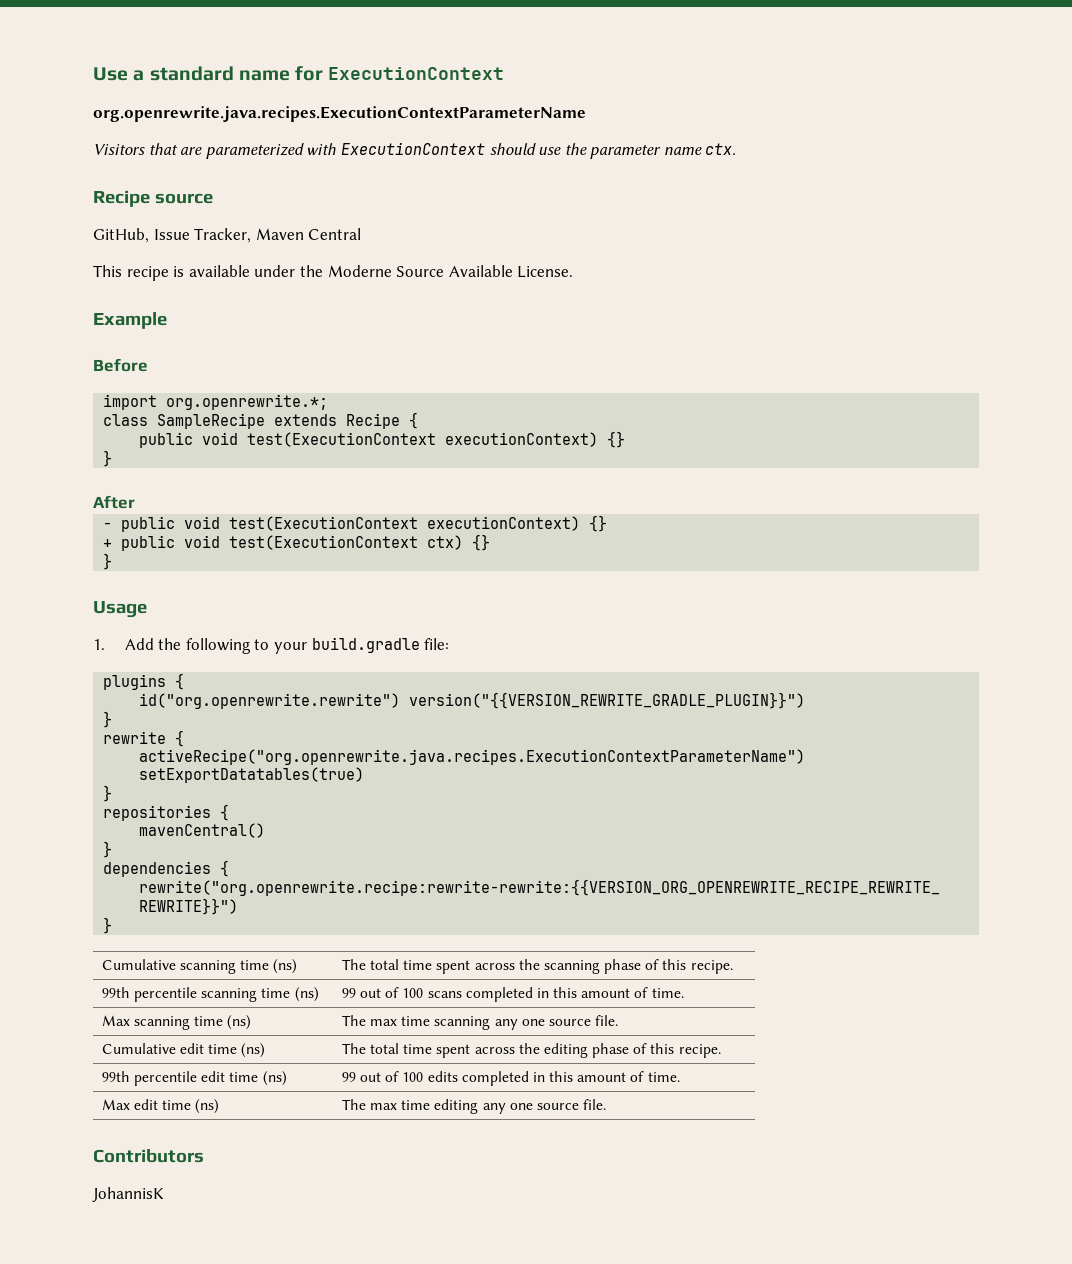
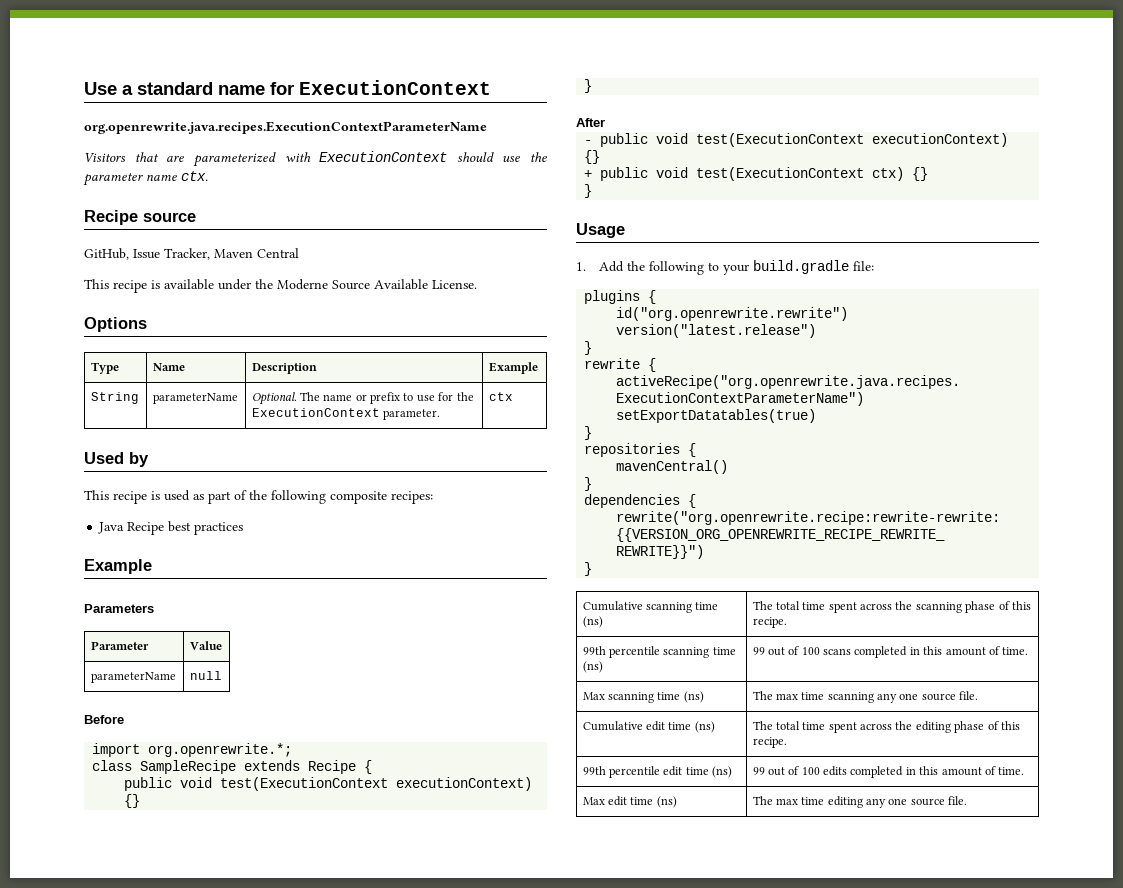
+ Options
+ Type | Name | Description | Example
+ String | parameterName | Optional. The name or prefix to use for the ExecutionContext parameter. | ctx
+ Used by
+ This recipe is used as part of the following composite recipes:
+ Java Recipe best practices
  Example
+ Parameters
+ Parameter | Value
+ parameterName | null
- id("org.openrewrite.rewrite") version("{{VERSION_REWRITE_GRADLE_PLUGIN}}")
+ id("org.openrewrite.rewrite") version("latest.release")
- Contributors
- JohannisK

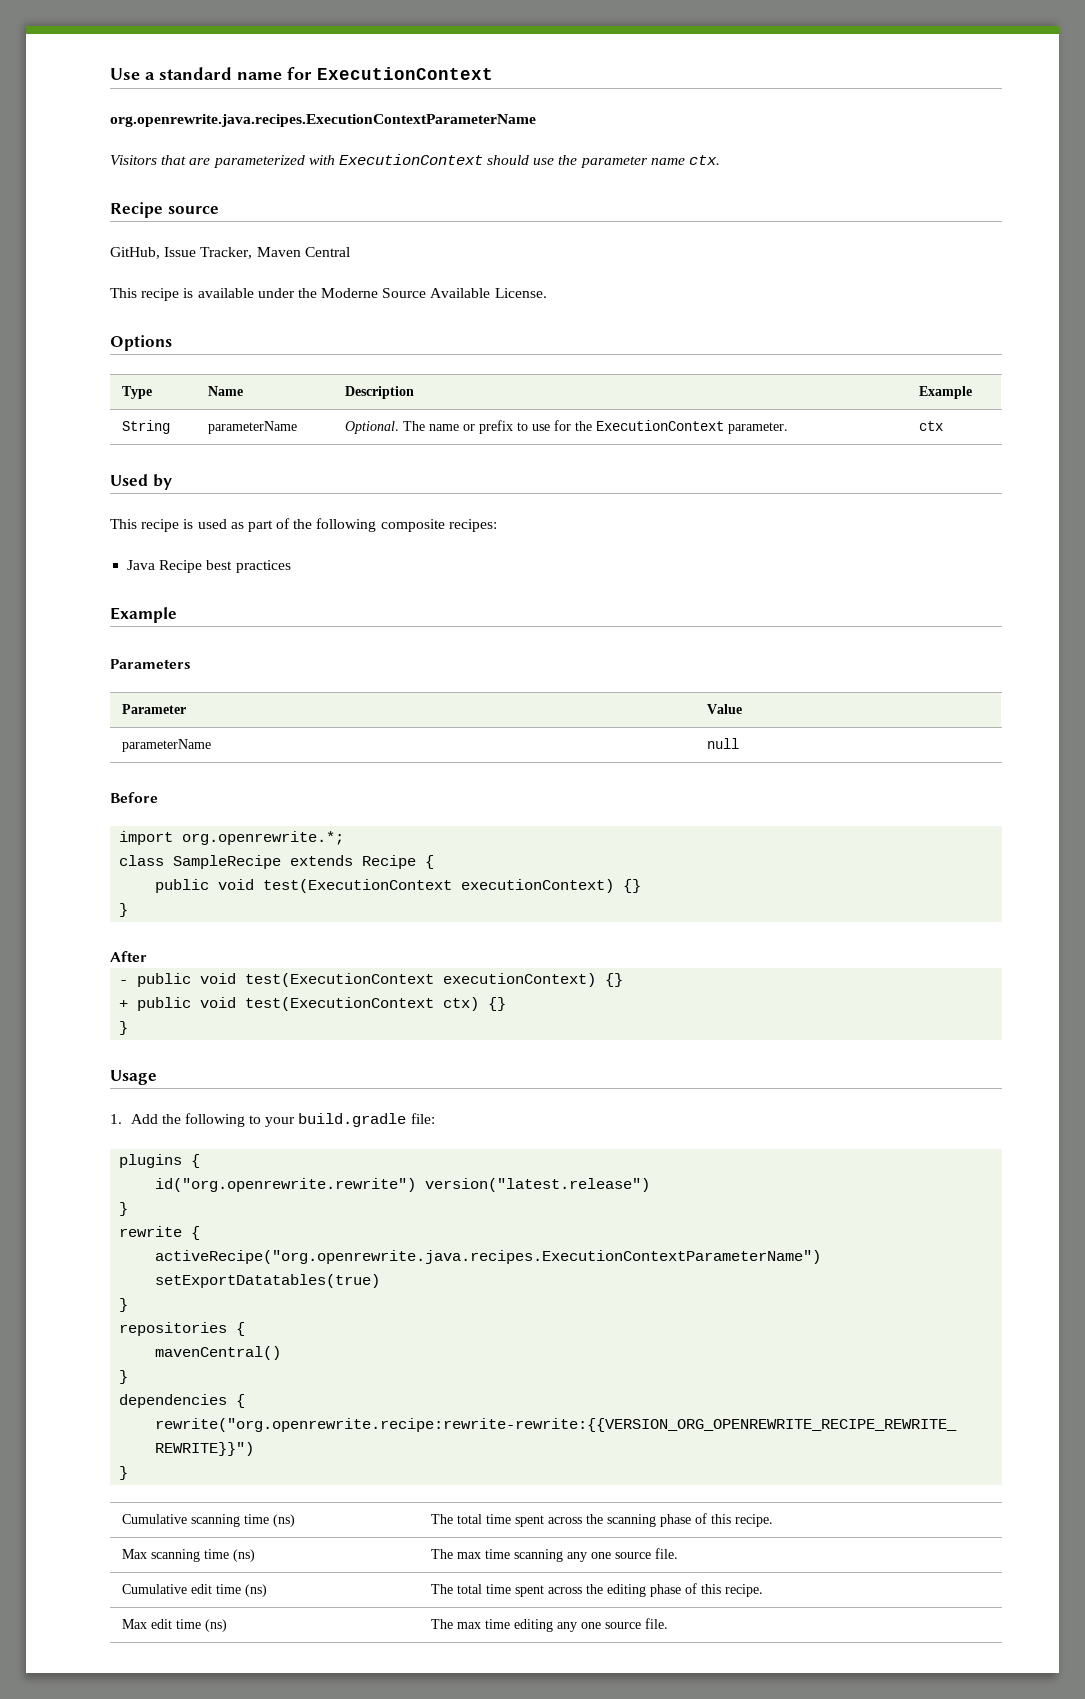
- 99th percentile scanning time (ns) | 99 out of 100 scans completed in this amount of time.
- 99th percentile edit time (ns) | 99 out of 100 edits completed in this amount of time.

